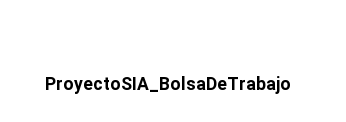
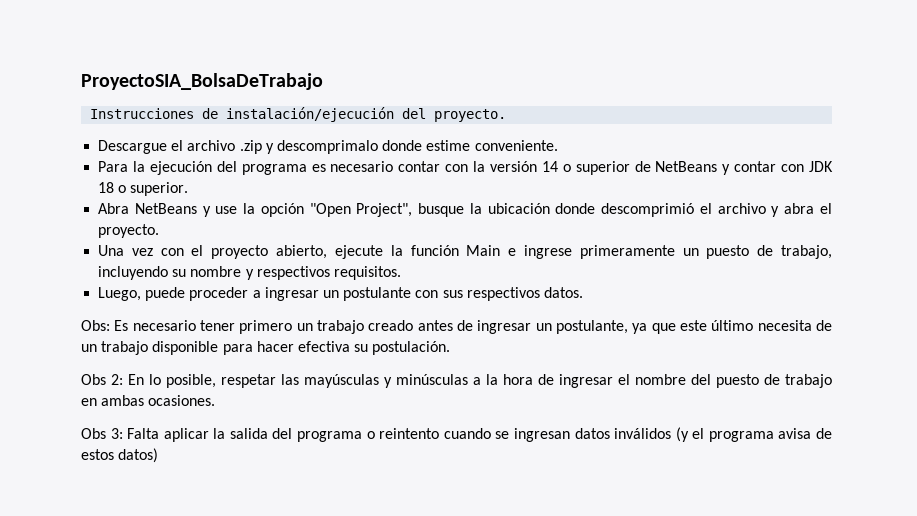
+ Instrucciones de instalación/ejecución del proyecto.
+ Descargue el archivo .zip y descomprimalo donde estime conveniente.
+ Para la ejecución del programa es necesario contar con la versión 14 o superior de NetBeans y contar con JDK 18 o superior.
+ Abra NetBeans y use la opción "Open Project", busque la ubicación donde descomprimió el archivo y abra el proyecto.
+ Una vez con el proyecto abierto, ejecute la función Main e ingrese primeramente un puesto de trabajo, incluyendo su nombre y respectivos requisitos.
+ Luego, puede proceder a ingresar un postulante con sus respectivos datos.
+ Obs: Es necesario tener primero un trabajo creado antes de ingresar un postulante, ya que este último necesita de un trabajo disponible para hacer efectiva su postulación.
+ Obs 2: En lo posible, respetar las mayúsculas y minúsculas a la hora de ingresar el nombre del puesto de trabajo en ambas ocasiones.
+ Obs 3: Falta aplicar la salida del programa o reintento cuando se ingresan datos inválidos (y el programa avisa de estos datos)

